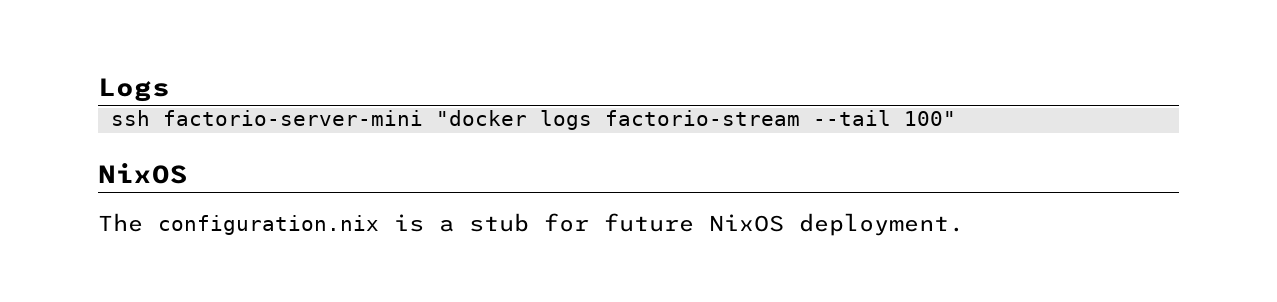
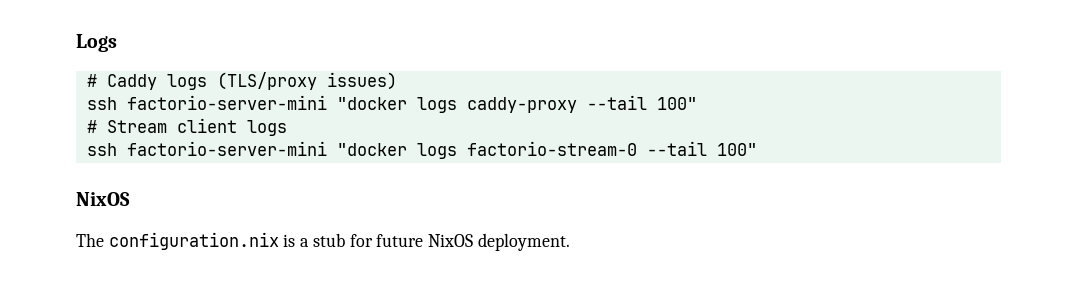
- ssh factorio-server-mini "docker logs factorio-stream --tail 100"
+ # Caddy logs (TLS/proxy issues)
+ ssh factorio-server-mini "docker logs caddy-proxy --tail 100"
+ # Stream client logs
+ ssh factorio-server-mini "docker logs factorio-stream-0 --tail 100"

